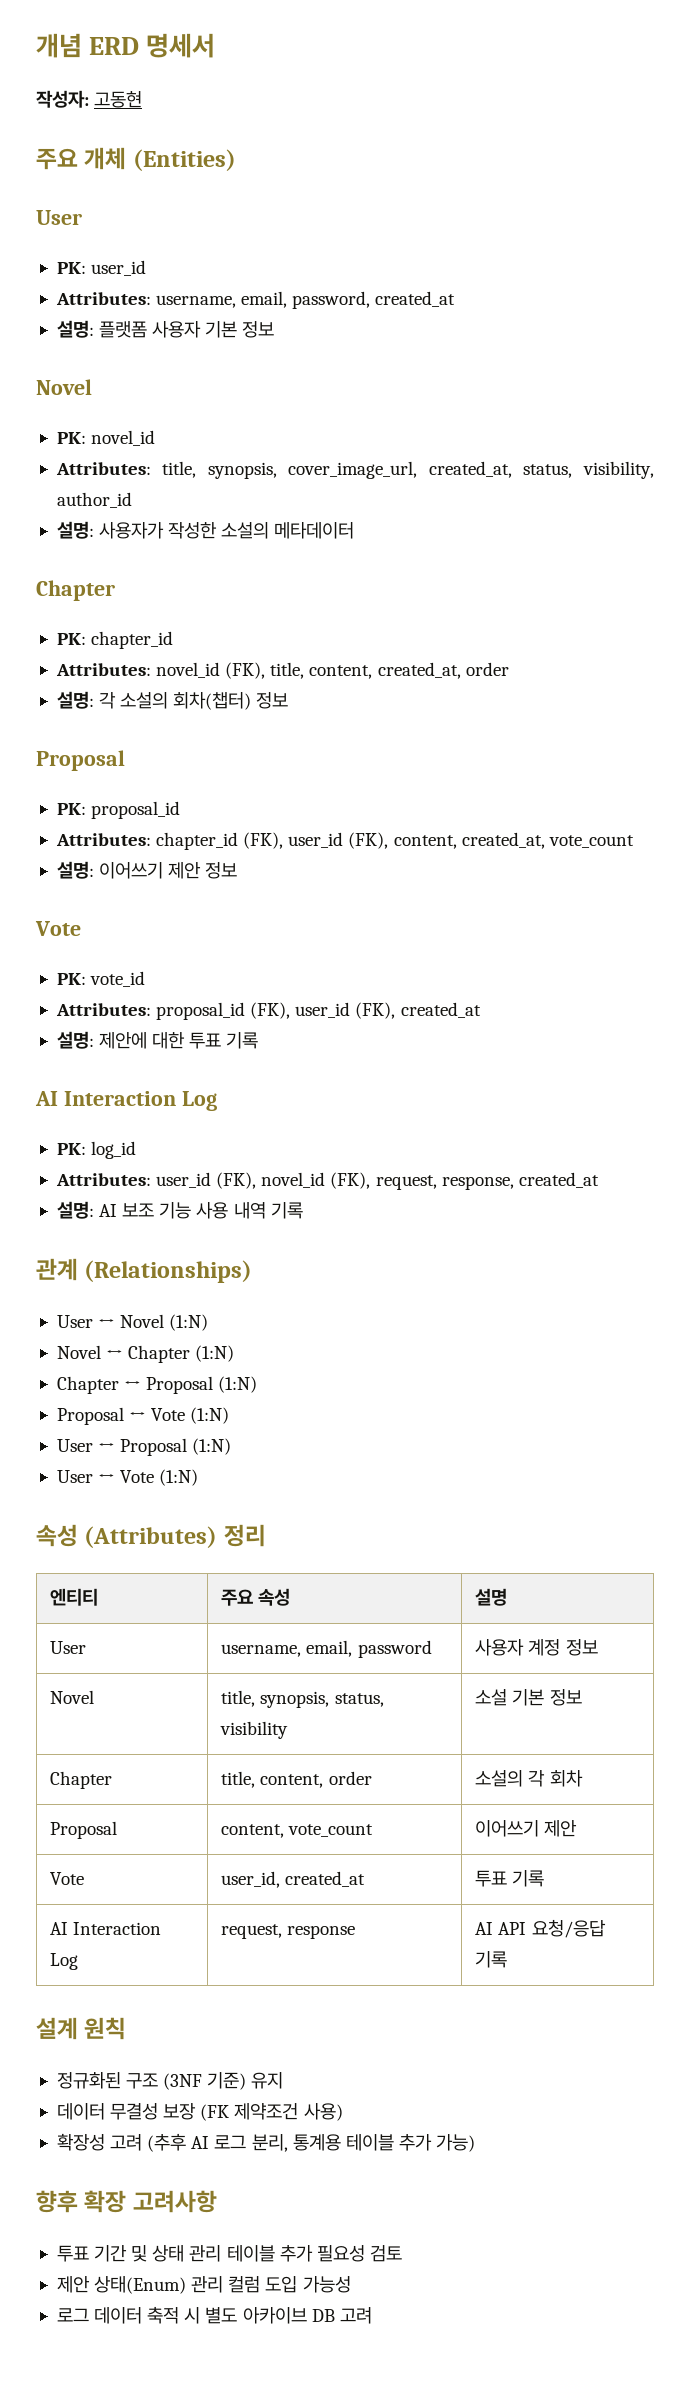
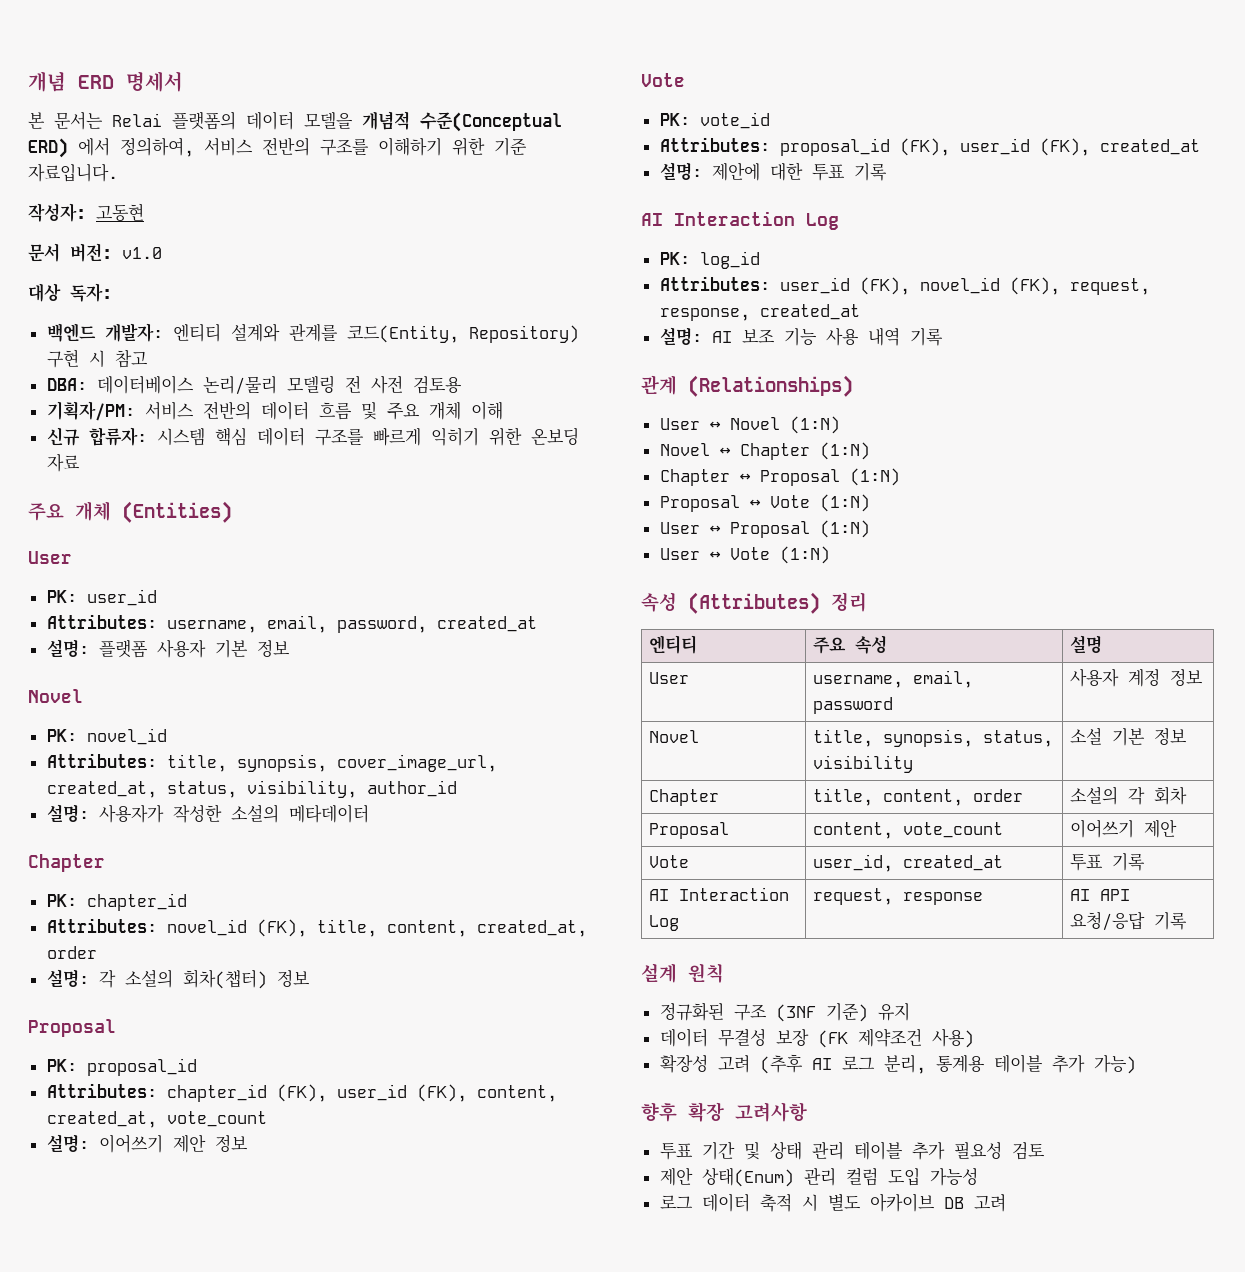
+ 본 문서는 Relai 플랫폼의 데이터 모델을 개념적 수준(Conceptual ERD) 에서 정의하여, 서비스 전반의 구조를 이해하기 위한 기준 자료입니다.
  작성자: 고동현
+ 문서 버전: v1.0
+ 대상 독자:
+ 백엔드 개발자: 엔티티 설계와 관계를 코드(Entity, Repository) 구현 시 참고
+ DBA: 데이터베이스 논리/물리 모델링 전 사전 검토용
+ 기획자/PM: 서비스 전반의 데이터 흐름 및 주요 개체 이해
+ 신규 합류자: 시스템 핵심 데이터 구조를 빠르게 익히기 위한 온보딩 자료

